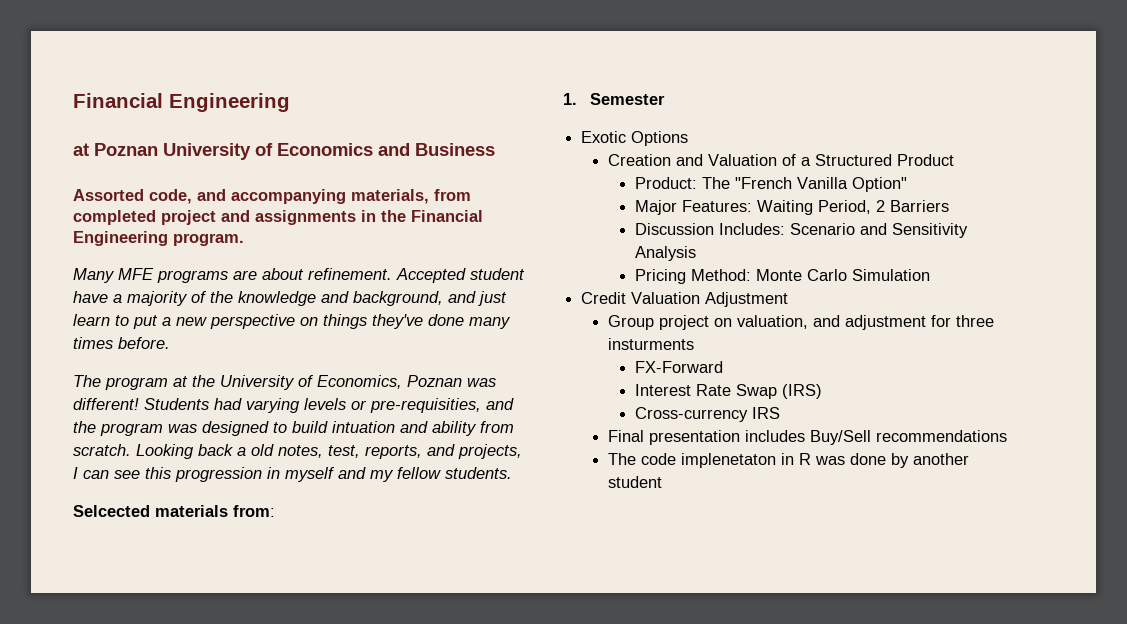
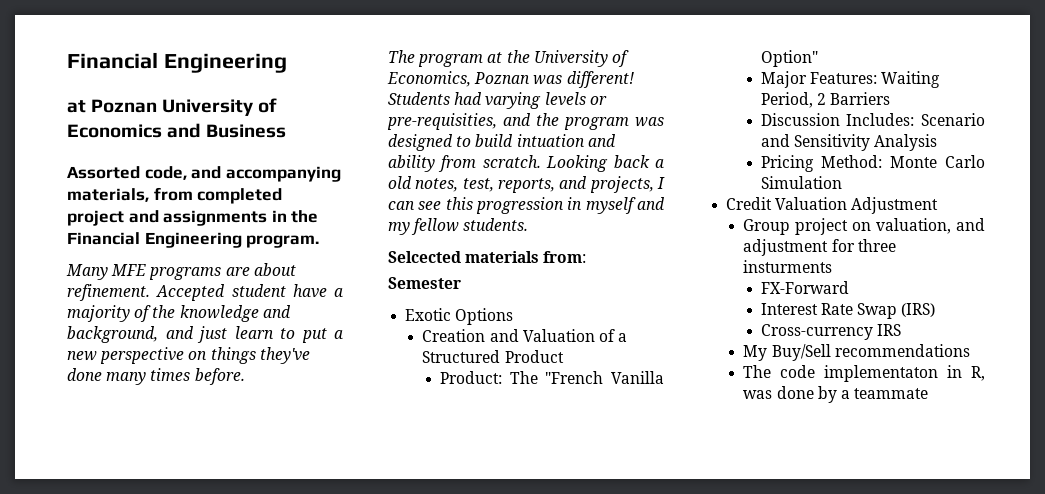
- 1. Semester
+ Semester
- Final presentation includes Buy/Sell recommendations
+ My Buy/Sell recommendations
- The code implenetaton in R was done by another student
+ The code implementaton in R, was done by a teammate

